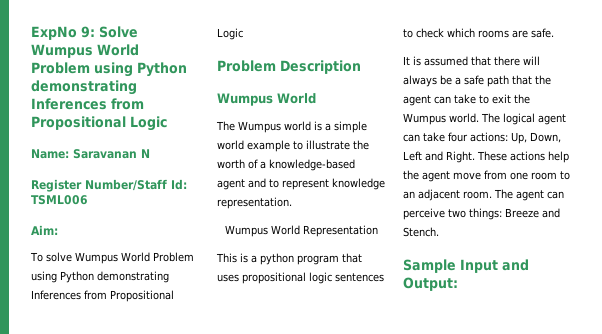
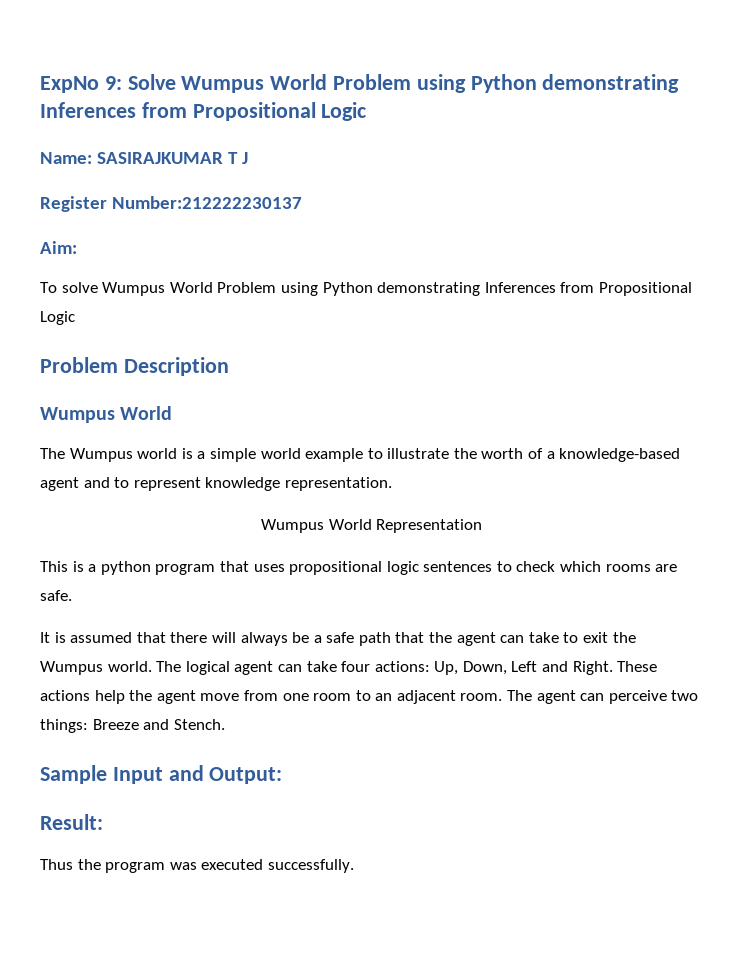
- Name: Saravanan N
- Register Number/Staff Id: TSML006
+ Name: SASIRAJKUMAR T J
+ Register Number:212222230137
+ Result:
+ Thus the program was executed successfully.

